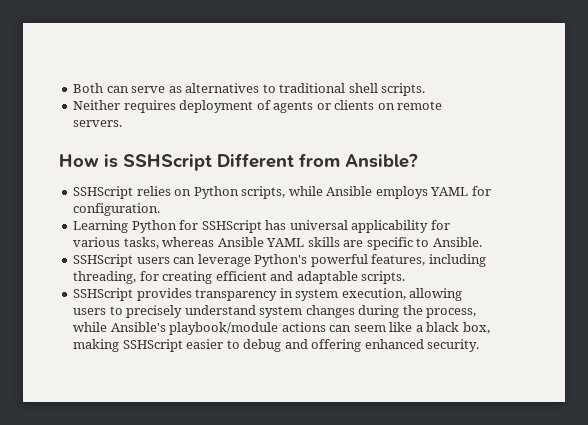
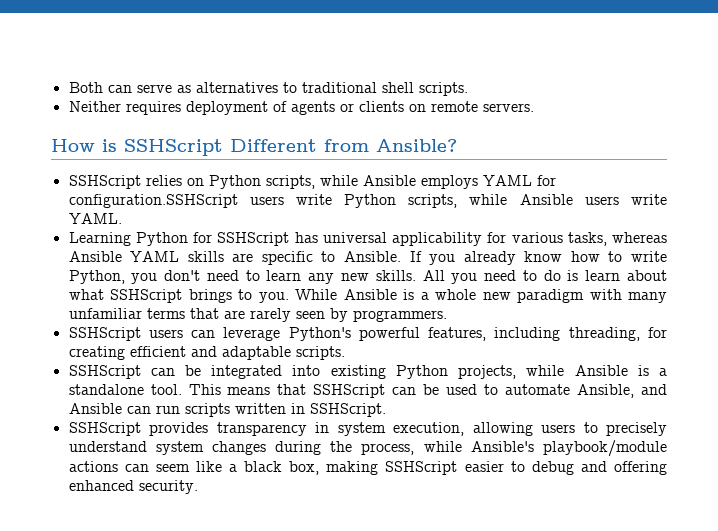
- SSHScript relies on Python scripts, while Ansible employs YAML for configuration.
+ SSHScript relies on Python scripts, while Ansible employs YAML for configuration.SSHScript users write Python scripts, while Ansible users write YAML.
+ If you already know how to write Python, you don't need to learn any new skills. All you need to do is learn about what SSHScript brings to you. While Ansible is a whole new paradigm with many unfamiliar terms that are rarely seen by programmers.
+ SSHScript can be integrated into existing Python projects, while Ansible is a standalone tool. This means that SSHScript can be used to automate Ansible, and Ansible can run scripts written in SSHScript.

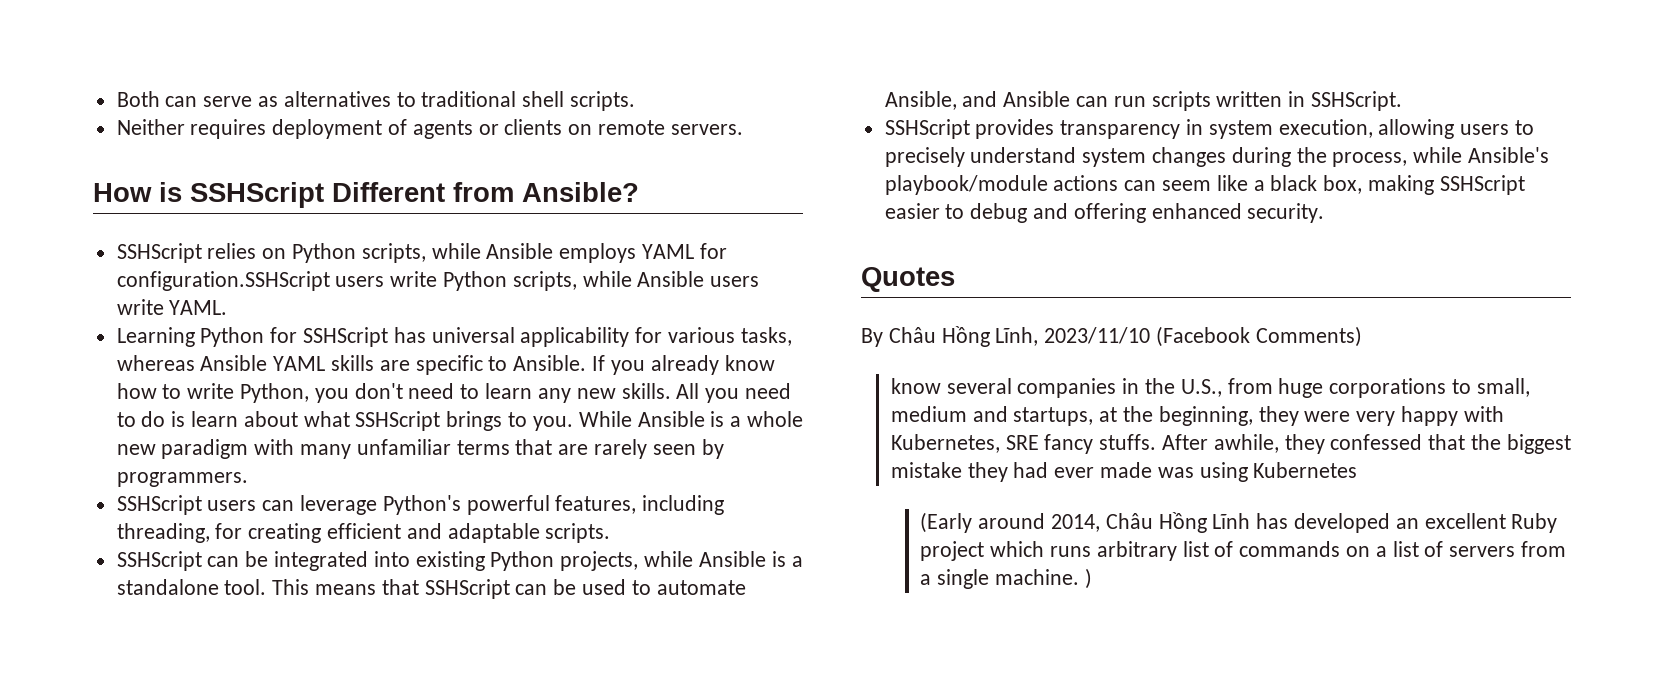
+ Quotes
+ By Châu Hồng Lĩnh, 2023/11/10 (Facebook Comments)
+ know several companies in the U.S., from huge corporations to small, medium and startups, at the beginning, they were very happy with Kubernetes, SRE fancy stuffs. After awhile, they confessed that the biggest mistake they had ever made was using Kubernetes
+ (Early around 2014, Châu Hồng Lĩnh has developed an excellent Ruby project which runs arbitrary list of commands on a list of servers from a single machine. )

